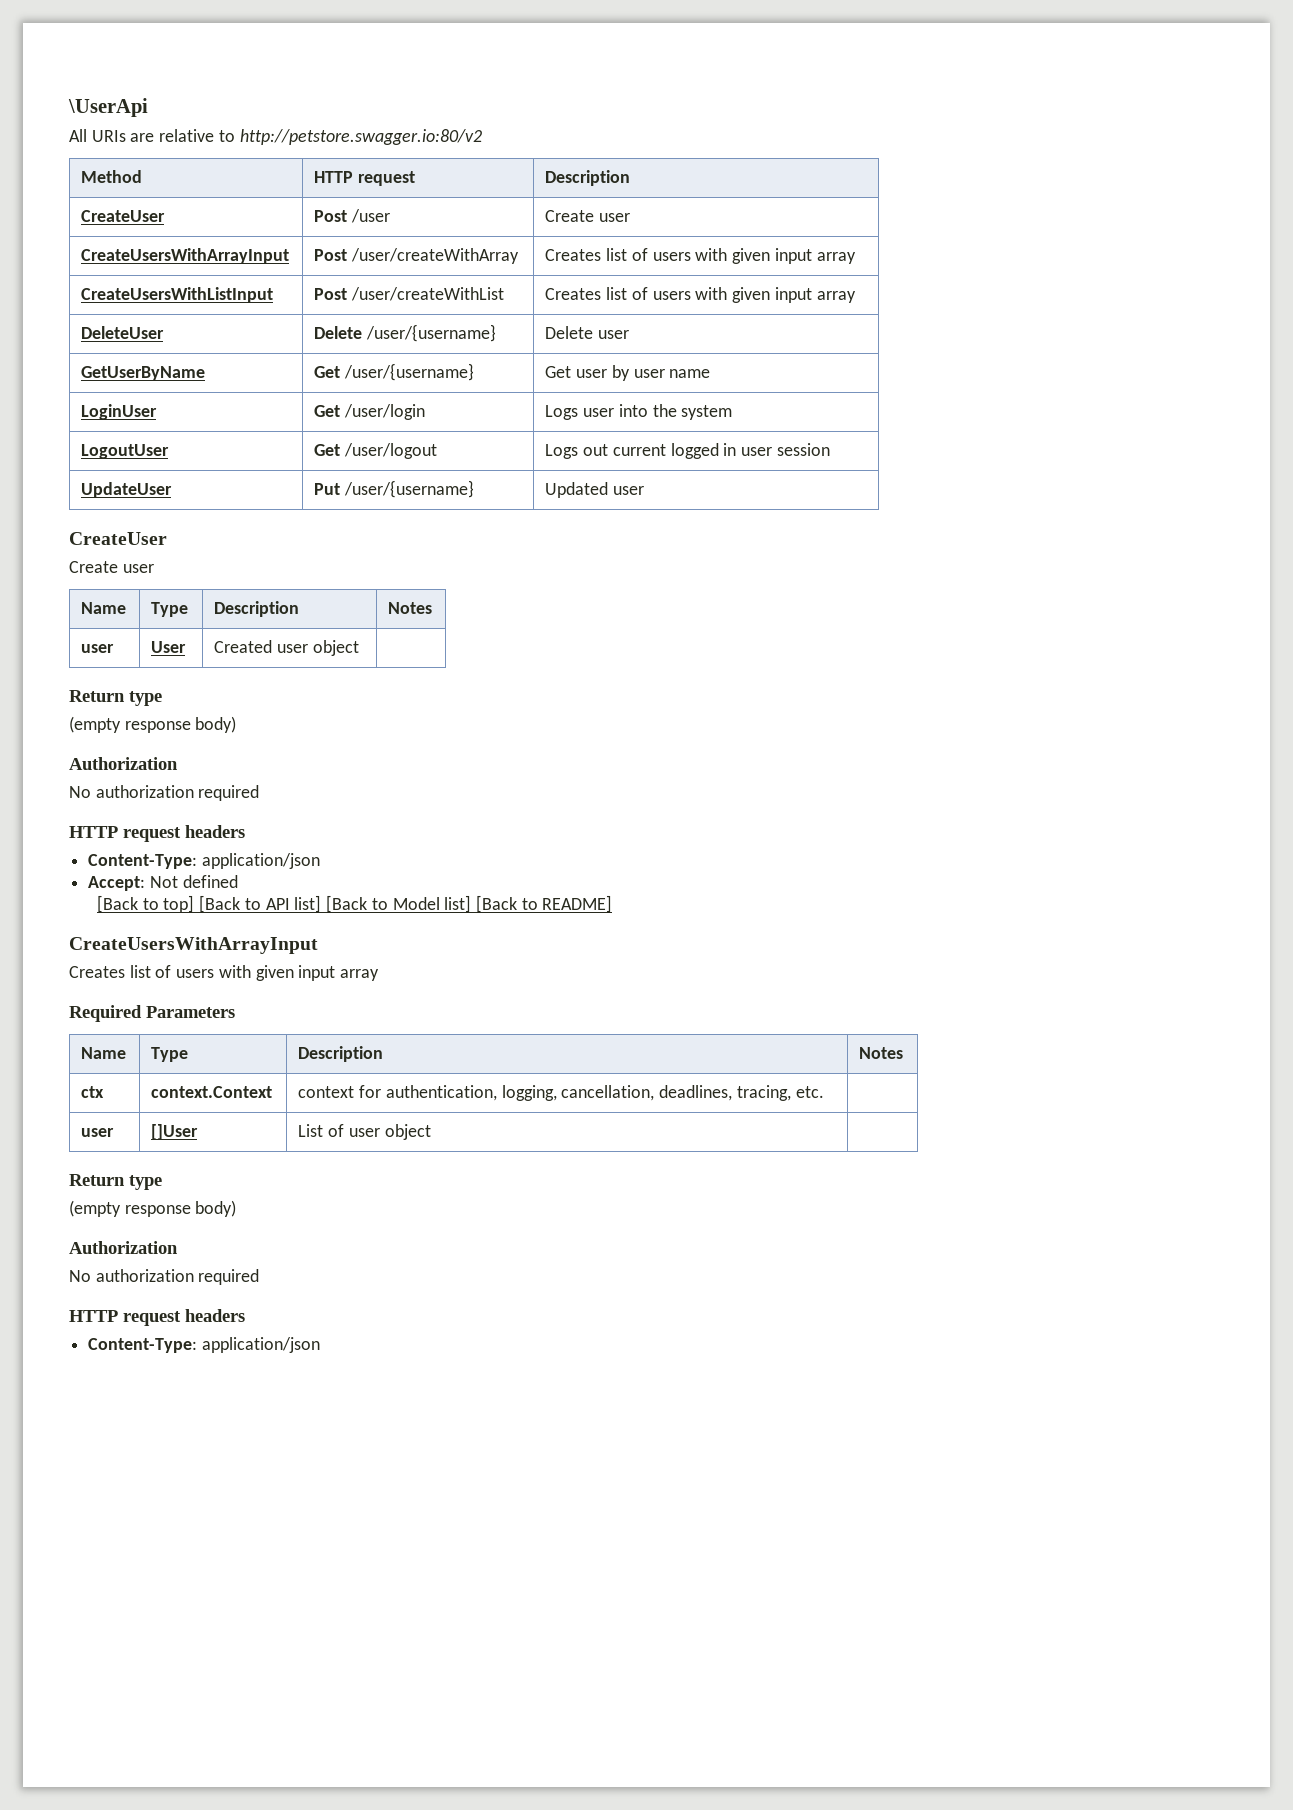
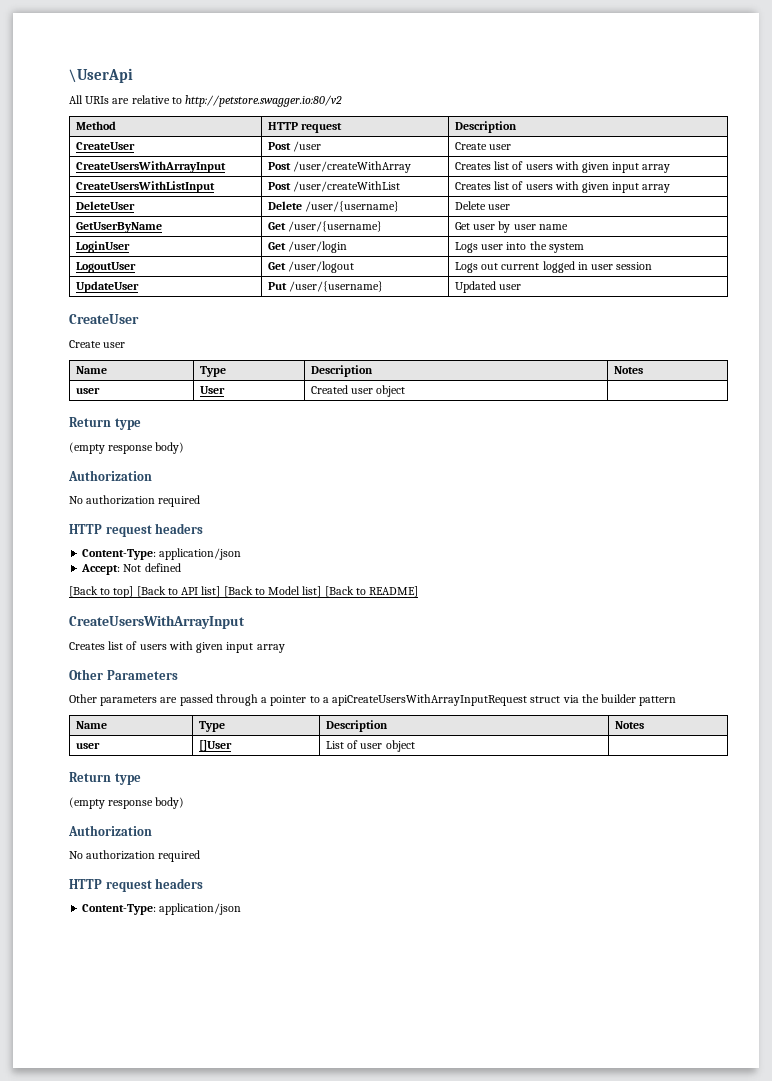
- Required Parameters
+ Other Parameters
+ Other parameters are passed through a pointer to a apiCreateUsersWithArrayInputRequest struct via the builder pattern
  Name | Type | Description | Notes
- ctx | context.Context | context for authentication, logging, cancellation, deadlines, tracing, etc. |

